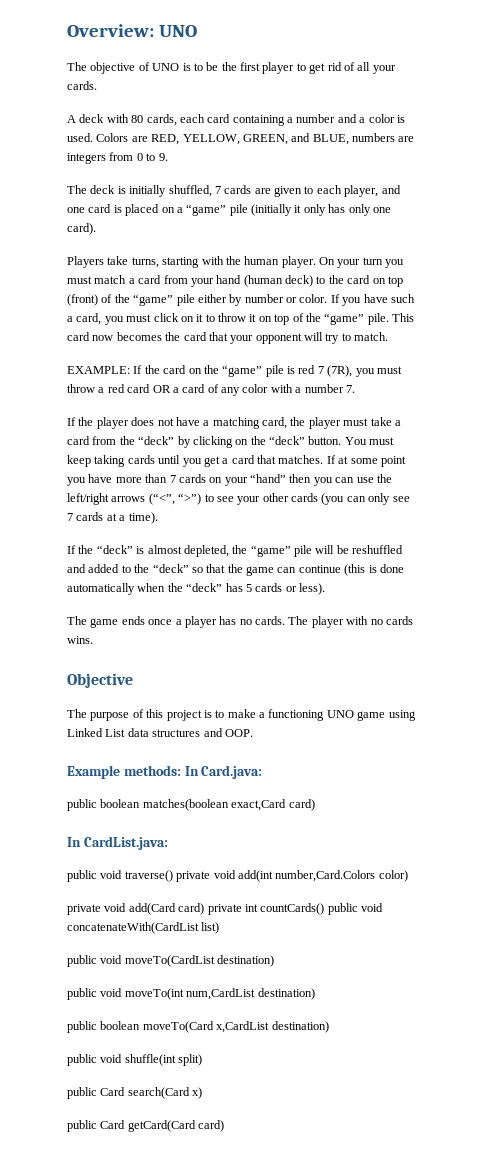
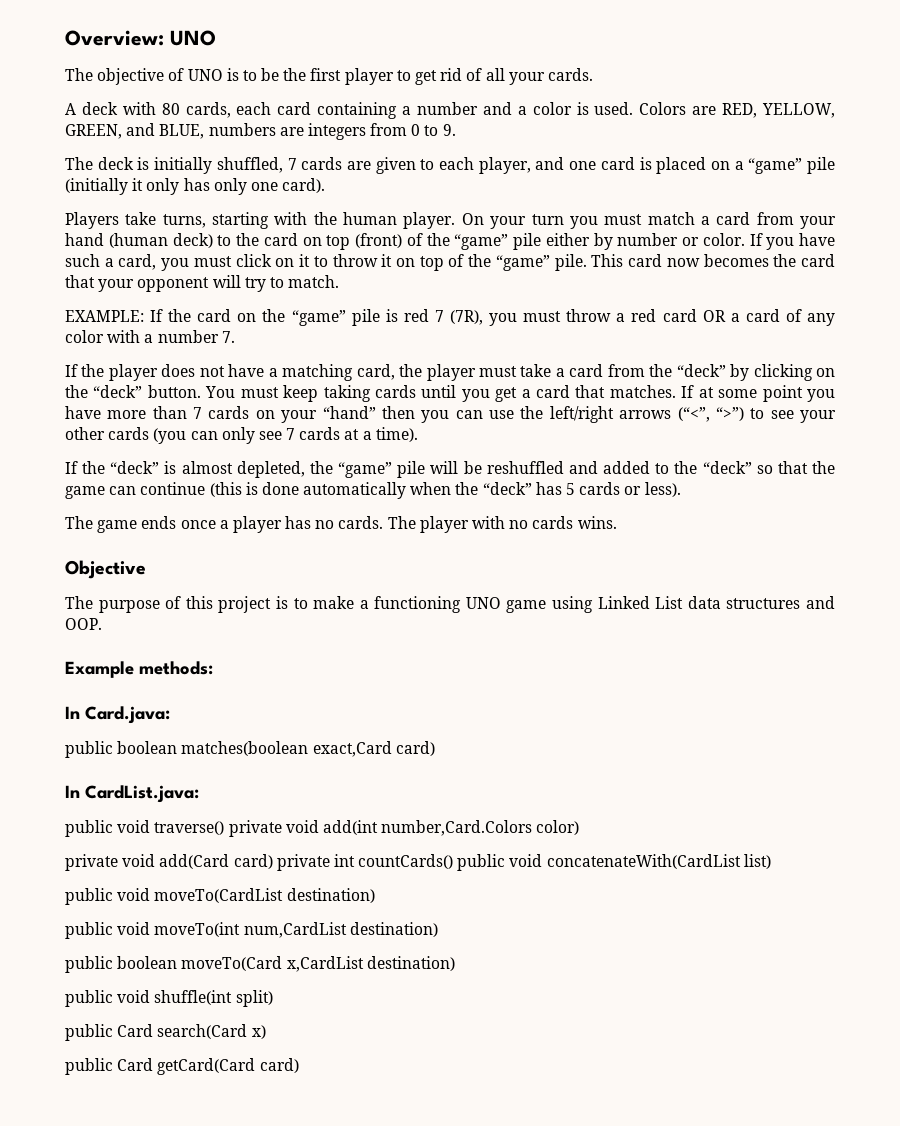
- Example methods: In Card.java:
+ Example methods:
+ In Card.java:

